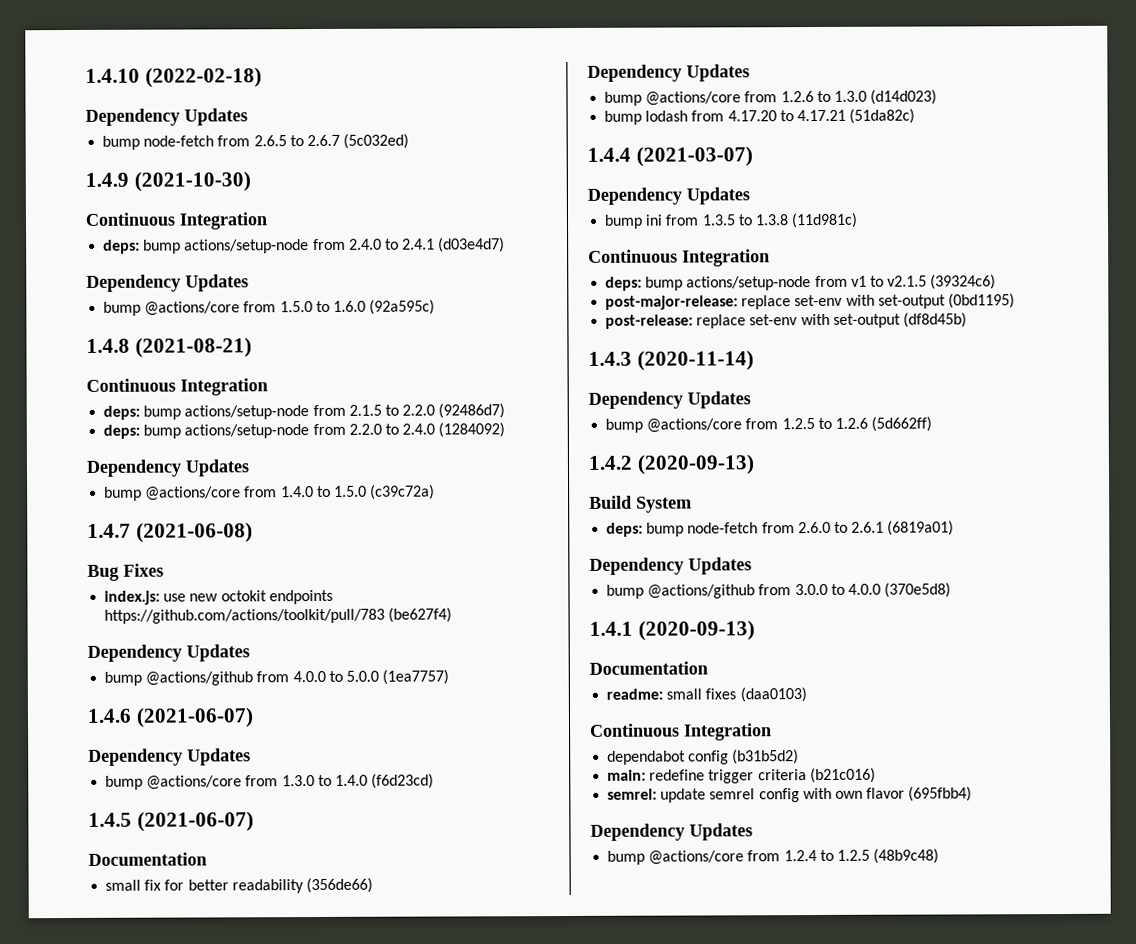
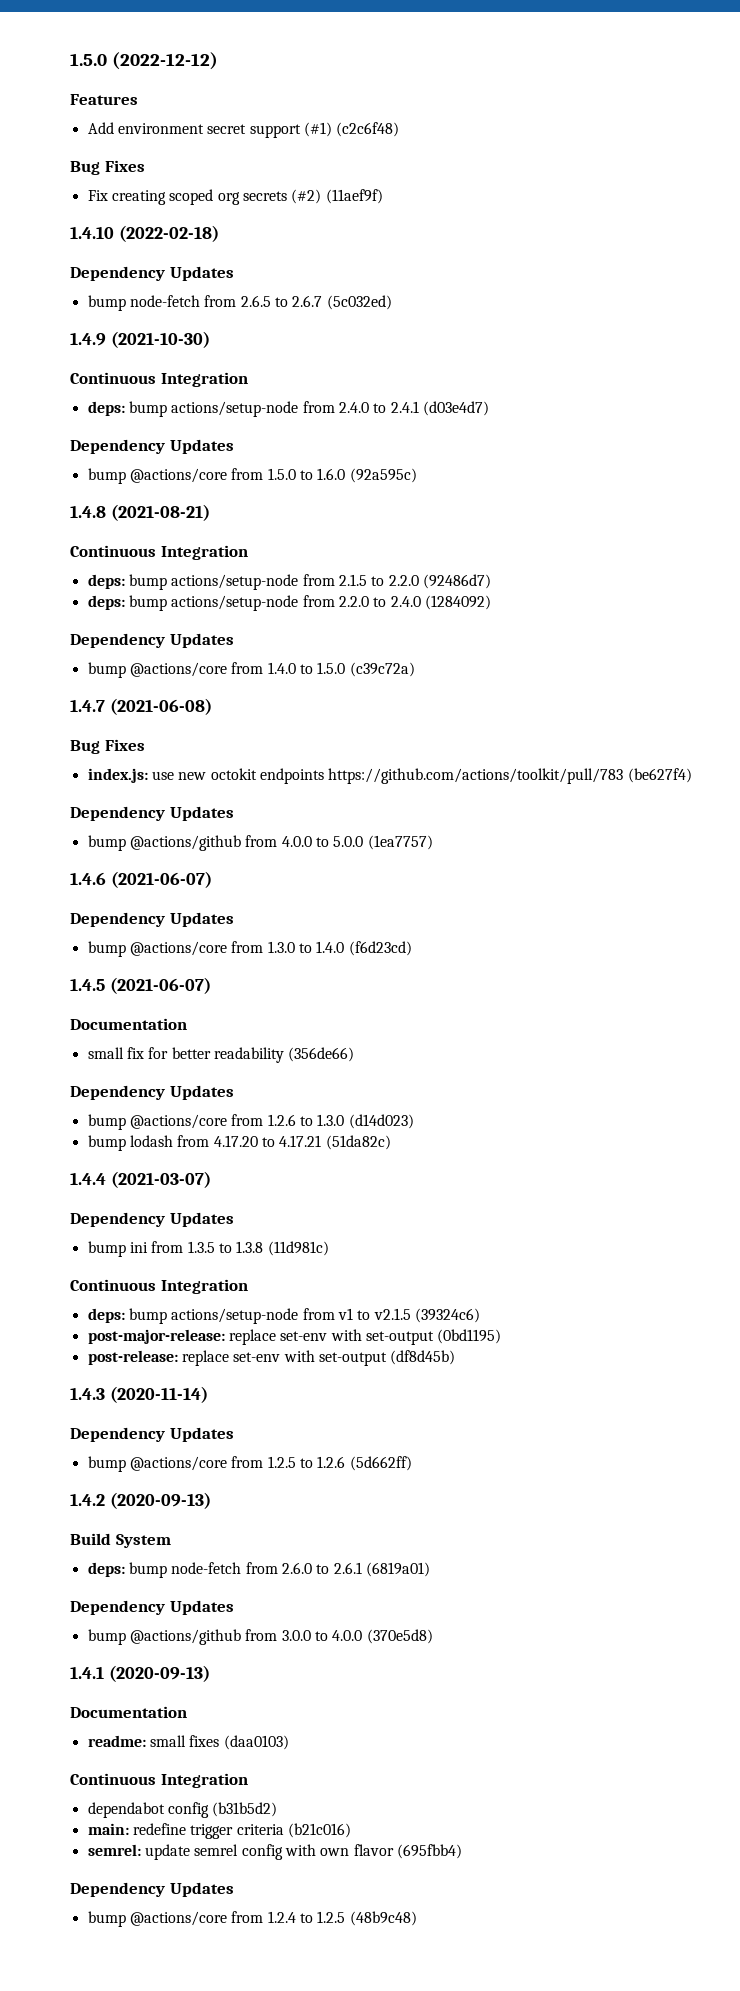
+ 1.5.0 (2022-12-12)
+ Features
+ Add environment secret support (#1) (c2c6f48)
+ Bug Fixes
+ Fix creating scoped org secrets (#2) (11aef9f)

